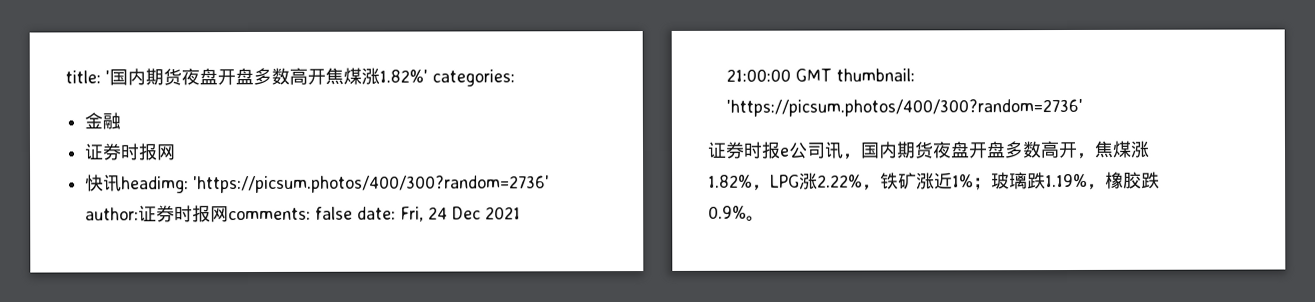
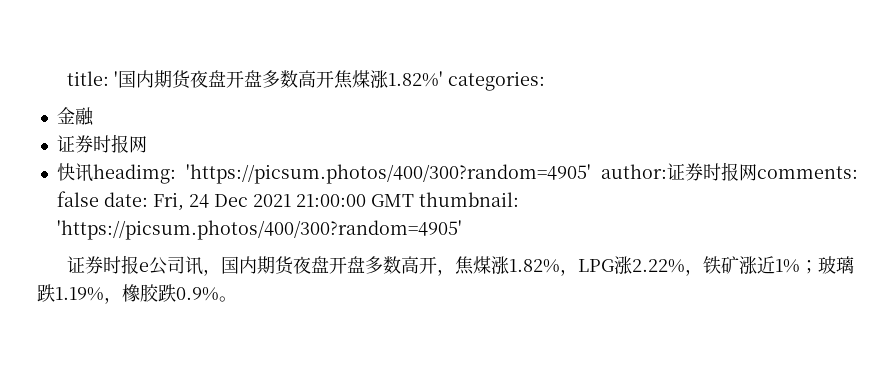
- 快讯headimg: 'https://picsum.photos/400/300?random=2736' author:证券时报网comments: false date: Fri, 24 Dec 2021 21:00:00 GMT thumbnail: 'https://picsum.photos/400/300?random=2736'
+ 快讯headimg: 'https://picsum.photos/400/300?random=4905' author:证券时报网comments: false date: Fri, 24 Dec 2021 21:00:00 GMT thumbnail: 'https://picsum.photos/400/300?random=4905'

